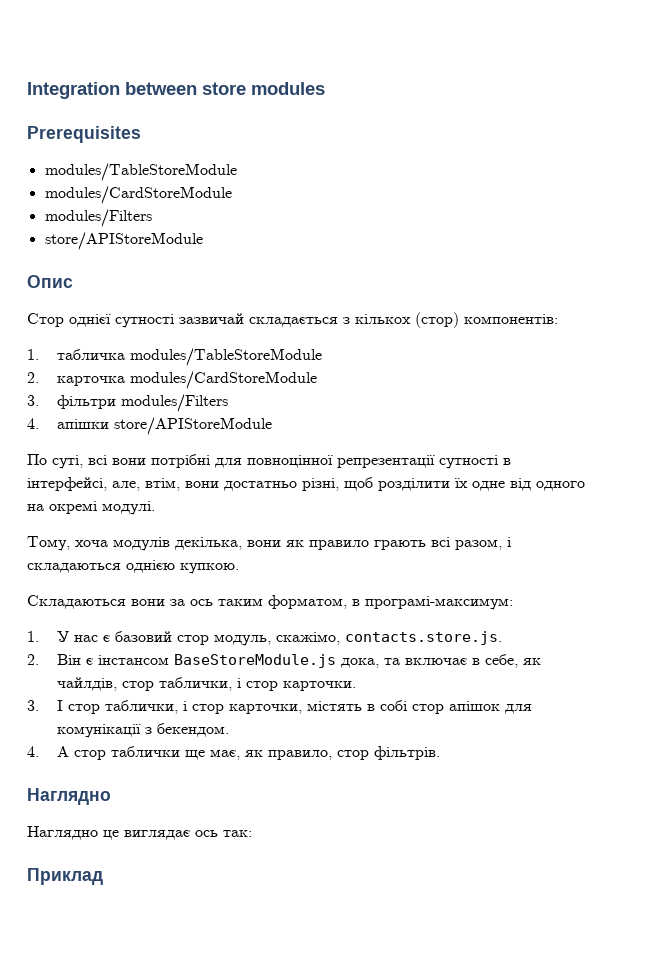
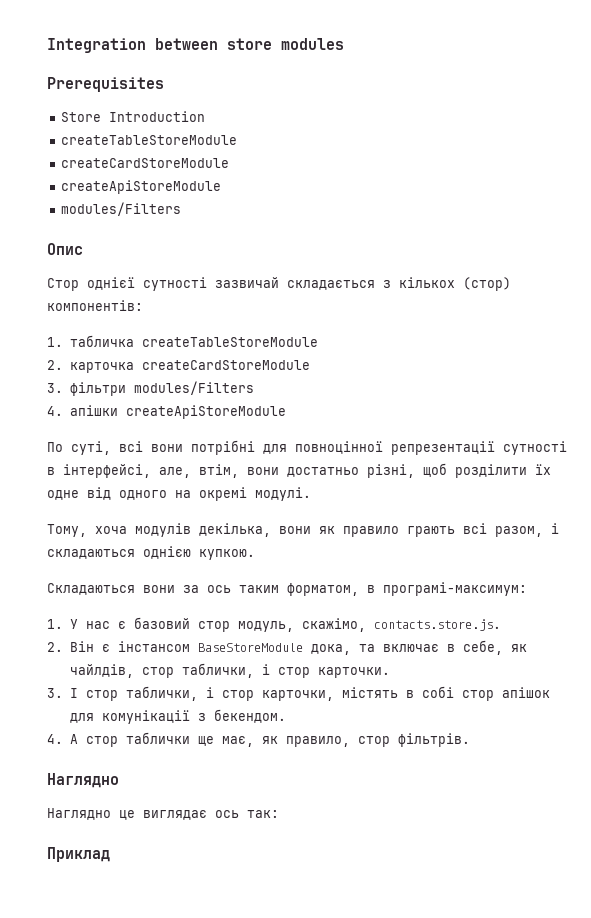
  Prerequisites
- modules/TableStoreModule
- modules/CardStoreModule
+ Store Introduction
+ createTableStoreModule
+ createCardStoreModule
+ createApiStoreModule
  modules/Filters
- store/APIStoreModule
- 1. табличка modules/TableStoreModule
+ 1. табличка createTableStoreModule
- 2. карточка modules/CardStoreModule
+ 2. карточка createCardStoreModule
- 4. апішки store/APIStoreModule
+ 4. апішки createApiStoreModule
- 2. Він є інстансом BaseStoreModule.js дока, та включає в себе, як чайлдів, стор таблички, і стор карточки.
+ 2. Він є інстансом BaseStoreModule дока, та включає в себе, як чайлдів, стор таблички, і стор карточки.

